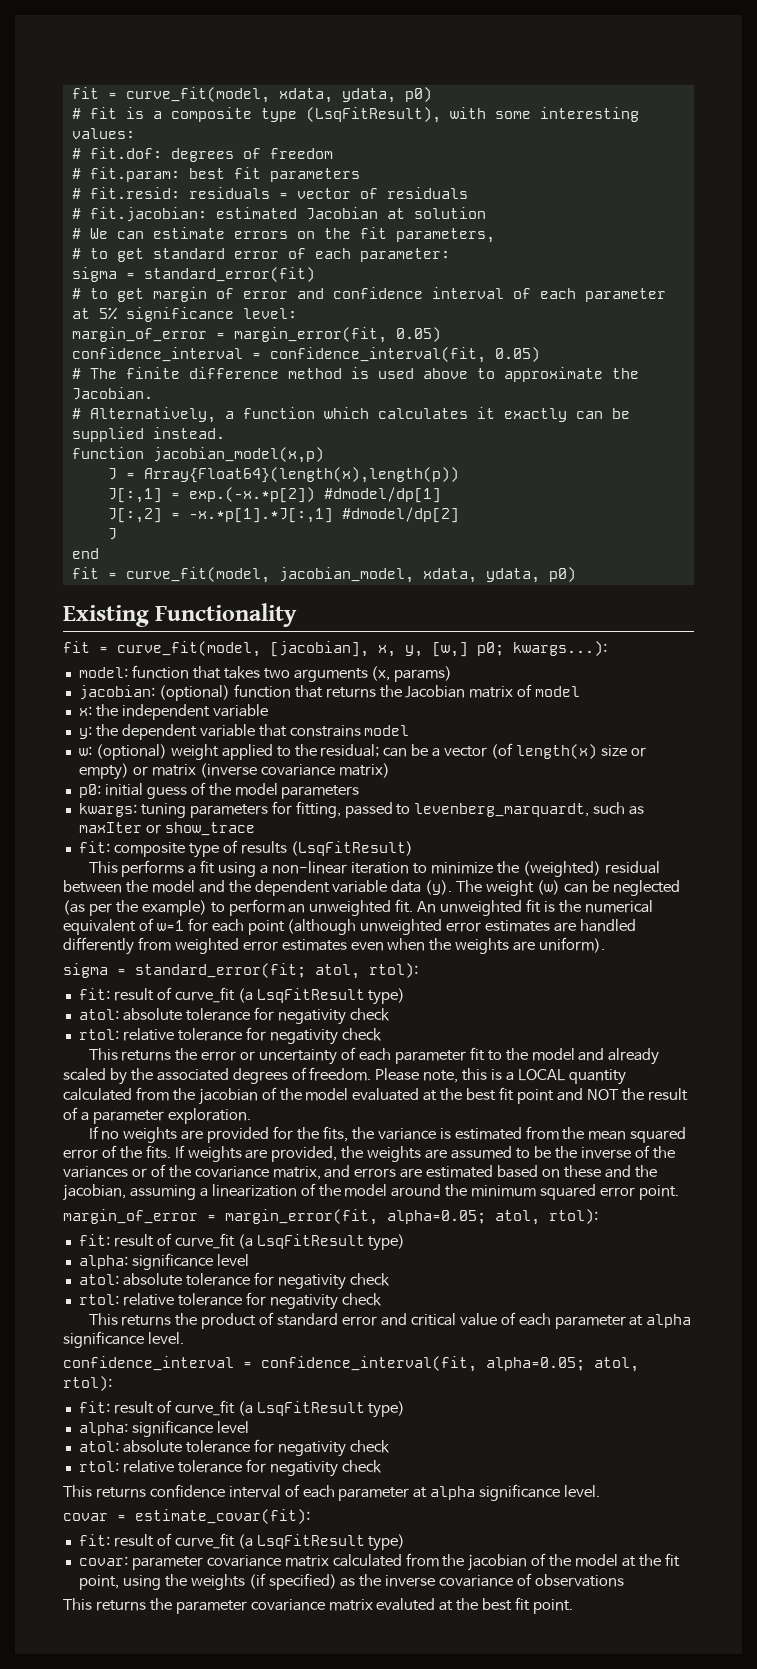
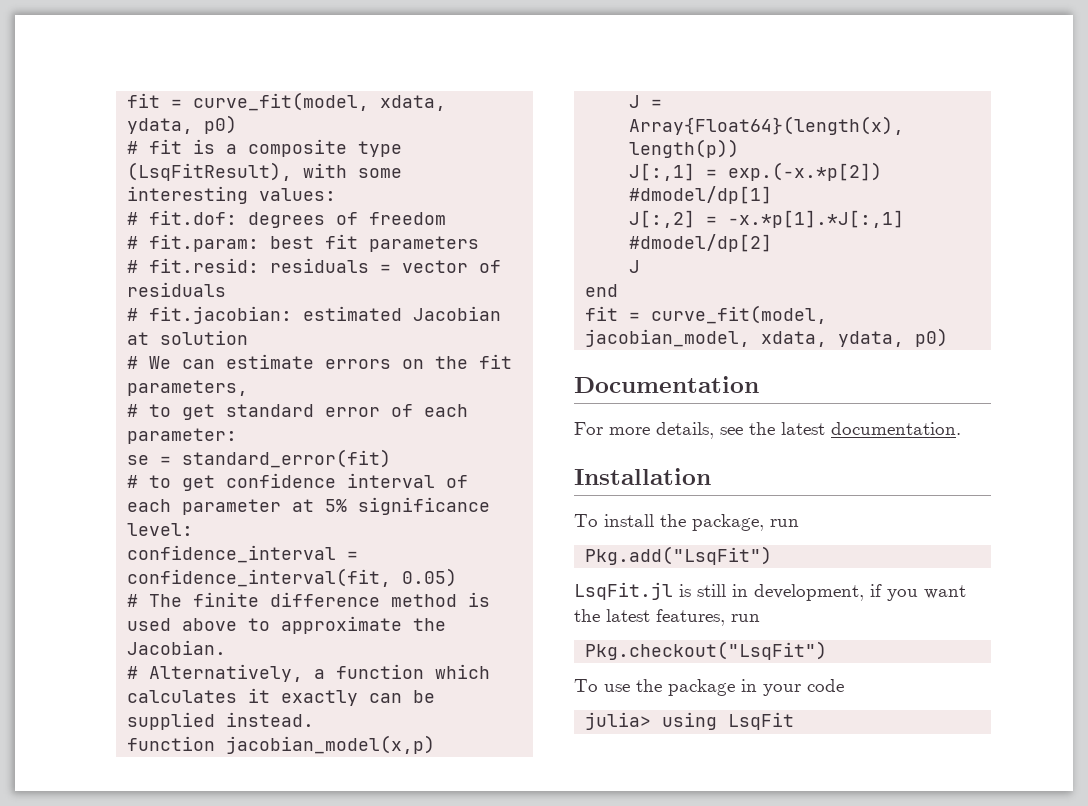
- sigma = standard_error(fit)
+ se = standard_error(fit)
- # to get margin of error and confidence interval of each parameter at 5% significance level:
+ # to get confidence interval of each parameter at 5% significance level:
- margin_of_error = margin_error(fit, 0.05)
- Existing Functionality
- fit = curve_fit(model, [jacobian], x, y, [w,] p0; kwargs...):
- model: function that takes two arguments (x, params)
- jacobian: (optional) function that returns the Jacobian matrix of model
- x: the independent variable
- y: the dependent variable that constrains model
- w: (optional) weight applied to the residual; can be a vector (of length(x) size or empty) or matrix (inverse covariance matrix)
- p0: initial guess of the model parameters
- kwargs: tuning parameters for fitting, passed to levenberg_marquardt, such as maxIter or show_trace
- fit: composite type of results (LsqFitResult)
- This performs a fit using a non-linear iteration to minimize the (weighted) residual between the model and the dependent variable data (y). The weight (w) can be neglected (as per the example) to perform an unweighted fit. An unweighted fit is the numerical equivalent of w=1 for each point (although unweighted error estimates are handled differently from weighted error estimates even when the weights are uniform).
- sigma = standard_error(fit; atol, rtol):
- fit: result of curve_fit (a LsqFitResult type)
- atol: absolute tolerance for negativity check
- rtol: relative tolerance for negativity check
- This returns the error or uncertainty of each parameter fit to the model and already scaled by the associated degrees of freedom. Please note, this is a LOCAL quantity calculated from the jacobian of the model evaluated at the best fit point and NOT the result of a parameter exploration.
- If no weights are provided for the fits, the variance is estimated from the mean squared error of the fits. If weights are provided, the weights are assumed to be the inverse of the variances or of the covariance matrix, and errors are estimated based on these and the jacobian, assuming a linearization of the model around the minimum squared error point.
- margin_of_error = margin_error(fit, alpha=0.05; atol, rtol):
- fit: result of curve_fit (a LsqFitResult type)
- alpha: significance level
- atol: absolute tolerance for negativity check
- rtol: relative tolerance for negativity check
- This returns the product of standard error and critical value of each parameter at alpha significance level.
- confidence_interval = confidence_interval(fit, alpha=0.05; atol, rtol):
- fit: result of curve_fit (a LsqFitResult type)
- alpha: significance level
- atol: absolute tolerance for negativity check
- rtol: relative tolerance for negativity check
- This returns confidence interval of each parameter at alpha significance level.
- covar = estimate_covar(fit):
- fit: result of curve_fit (a LsqFitResult type)
- covar: parameter covariance matrix calculated from the jacobian of the model at the fit point, using the weights (if specified) as the inverse covariance of observations
- This returns the parameter covariance matrix evaluted at the best fit point.
+ Documentation
+ For more details, see the latest documentation.
+ Installation
+ To install the package, run
+ Pkg.add("LsqFit")
+ LsqFit.jl is still in development, if you want the latest features, run
+ Pkg.checkout("LsqFit")
+ To use the package in your code
+ julia> using LsqFit

